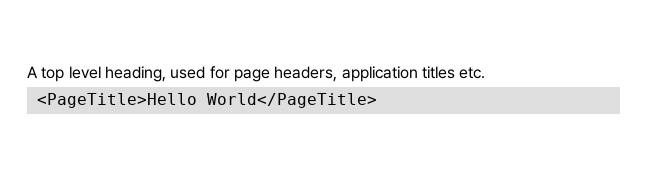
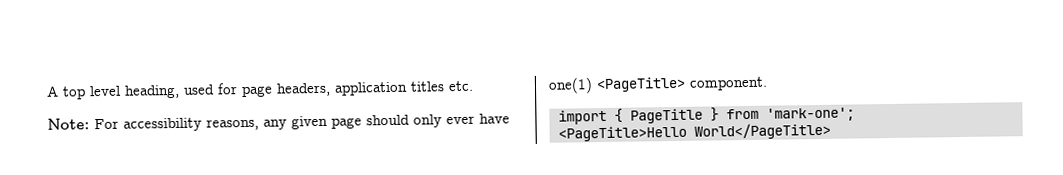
+ Note: For accessibility reasons, any given page should only ever have one(1) <PageTitle> component.
+ import { PageTitle } from 'mark-one';

